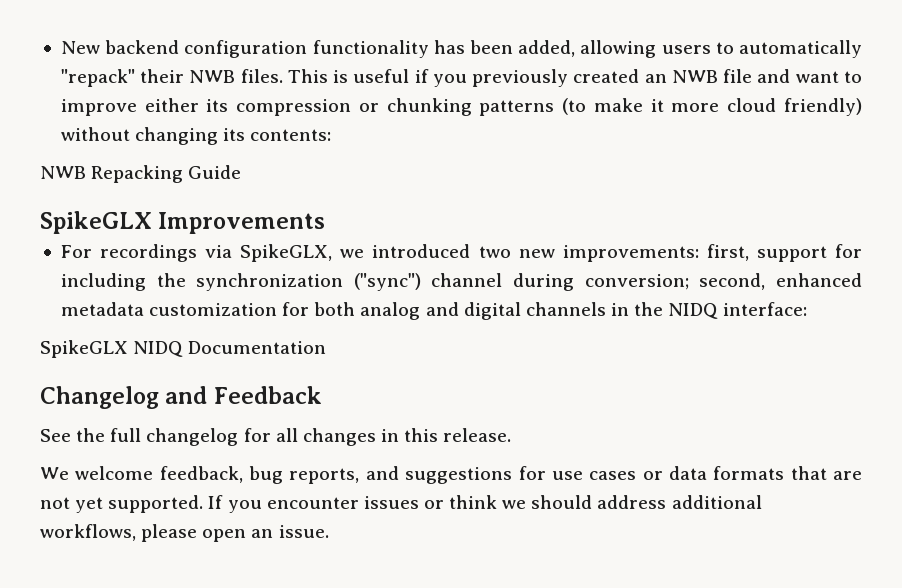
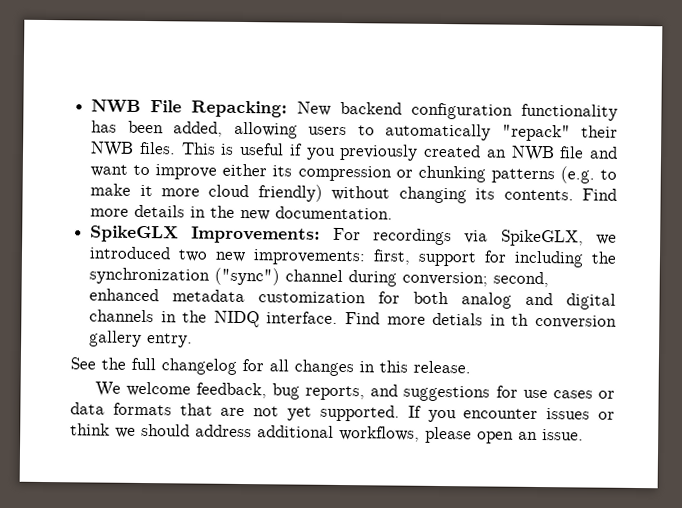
- New backend configuration functionality has been added, allowing users to automatically "repack" their NWB files.
+ NWB File Repacking: New backend configuration functionality has been added, allowing users to automatically "repack" their NWB files.
- This is useful if you previously created an NWB file and want to improve either its compression or chunking patterns (to make it more cloud friendly) without changing its contents:
- NWB Repacking Guide
- SpikeGLX Improvements
- For recordings via SpikeGLX, we introduced two new improvements: first, support for including the synchronization ("sync") channel during conversion; second, enhanced metadata customization for both analog and digital channels in the NIDQ interface:
- SpikeGLX NIDQ Documentation
- Changelog and Feedback
+ This is useful if you previously created an NWB file and want to improve either its compression or chunking patterns (e.g. to make it more cloud friendly) without changing its contents. Find more details in the new documentation.
+ SpikeGLX Improvements: For recordings via SpikeGLX, we introduced two new improvements: first, support for including the synchronization ("sync") channel during conversion; second, enhanced metadata customization for both analog and digital channels in the NIDQ interface. Find more detials in th conversion gallery entry.

